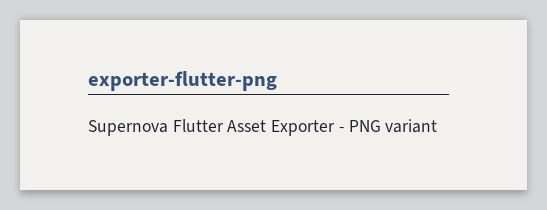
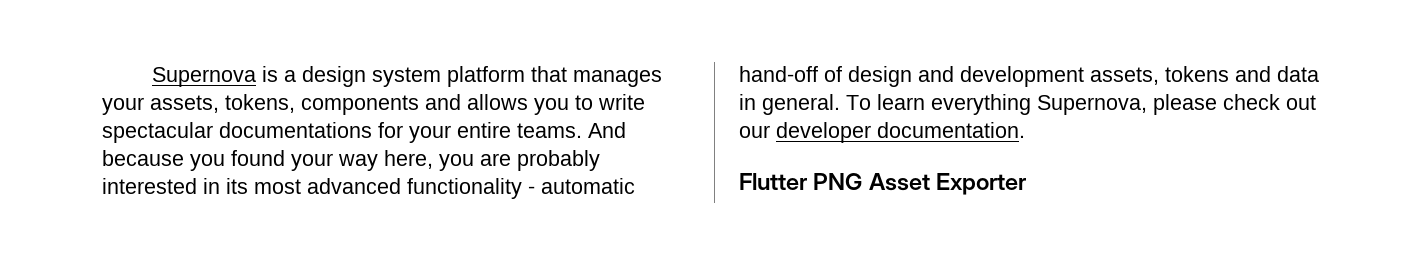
- exporter-flutter-png
- Supernova Flutter Asset Exporter - PNG variant
+ Supernova is a design system platform that manages your assets, tokens, components and allows you to write spectacular documentations for your entire teams. And because you found your way here, you are probably interested in its most advanced functionality - automatic hand-off of design and development assets, tokens and data in general. To learn everything Supernova, please check out our developer documentation.
+ Flutter PNG Asset Exporter

